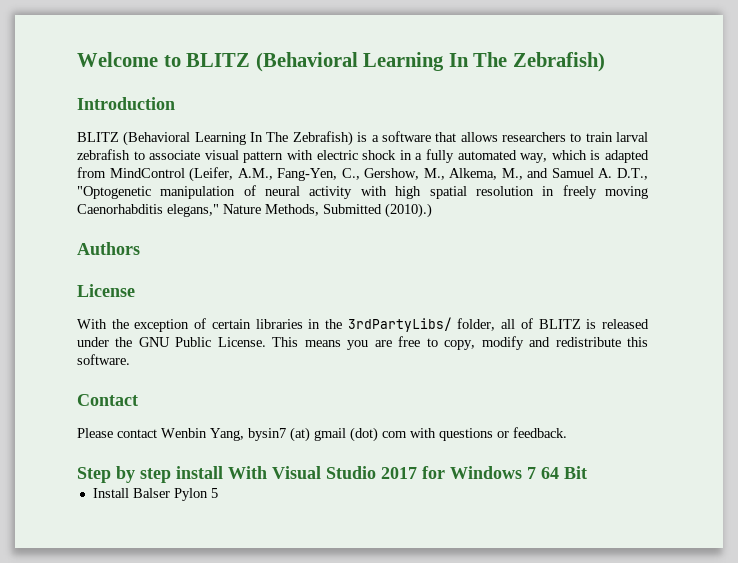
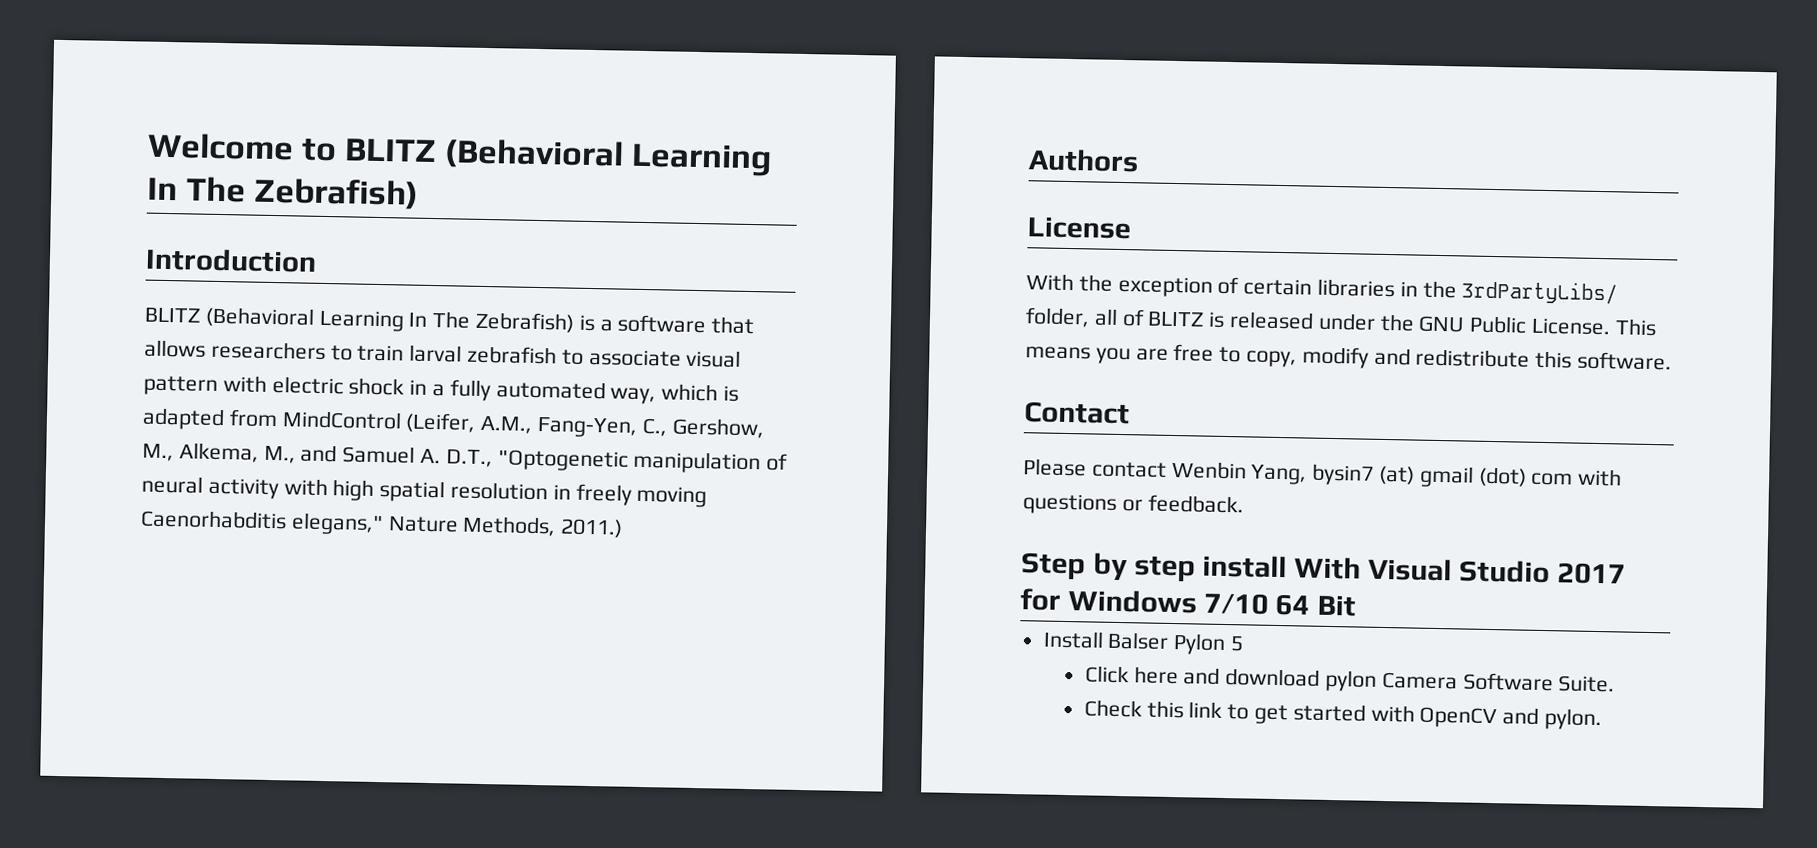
- BLITZ (Behavioral Learning In The Zebrafish) is a software that allows researchers to train larval zebrafish to associate visual pattern with electric shock in a fully automated way, which is adapted from MindControl (Leifer, A.M., Fang-Yen, C., Gershow, M., Alkema, M., and Samuel A. D.T., "Optogenetic manipulation of neural activity with high spatial resolution in freely moving Caenorhabditis elegans," Nature Methods, Submitted (2010).)
+ BLITZ (Behavioral Learning In The Zebrafish) is a software that allows researchers to train larval zebrafish to associate visual pattern with electric shock in a fully automated way, which is adapted from MindControl (Leifer, A.M., Fang-Yen, C., Gershow, M., Alkema, M., and Samuel A. D.T., "Optogenetic manipulation of neural activity with high spatial resolution in freely moving Caenorhabditis elegans," Nature Methods, 2011.)
- Step by step install With Visual Studio 2017 for Windows 7 64 Bit
+ Step by step install With Visual Studio 2017 for Windows 7/10 64 Bit
+ Click here and download pylon Camera Software Suite.
+ Check this link to get started with OpenCV and pylon.

